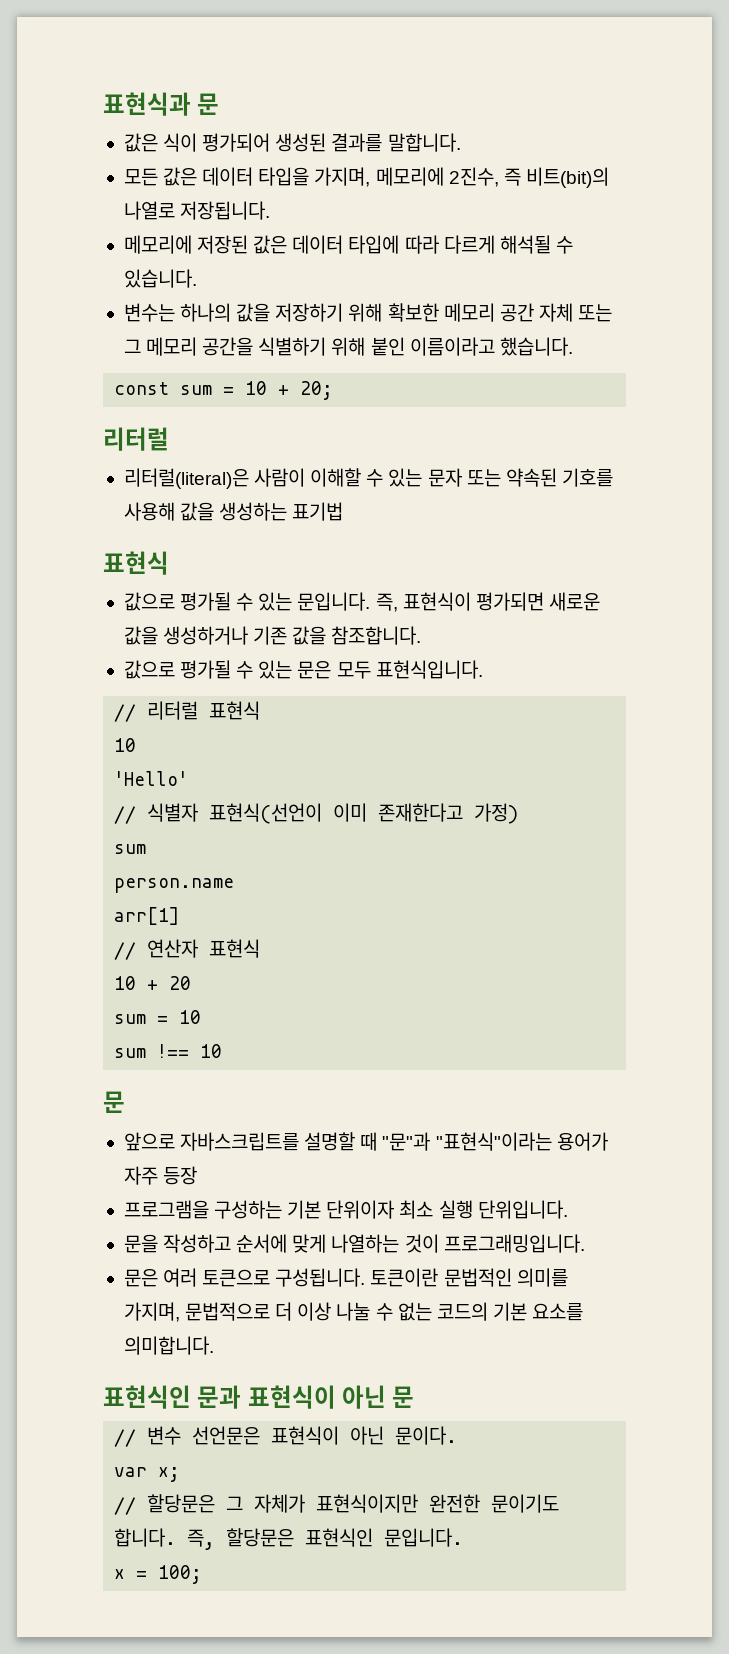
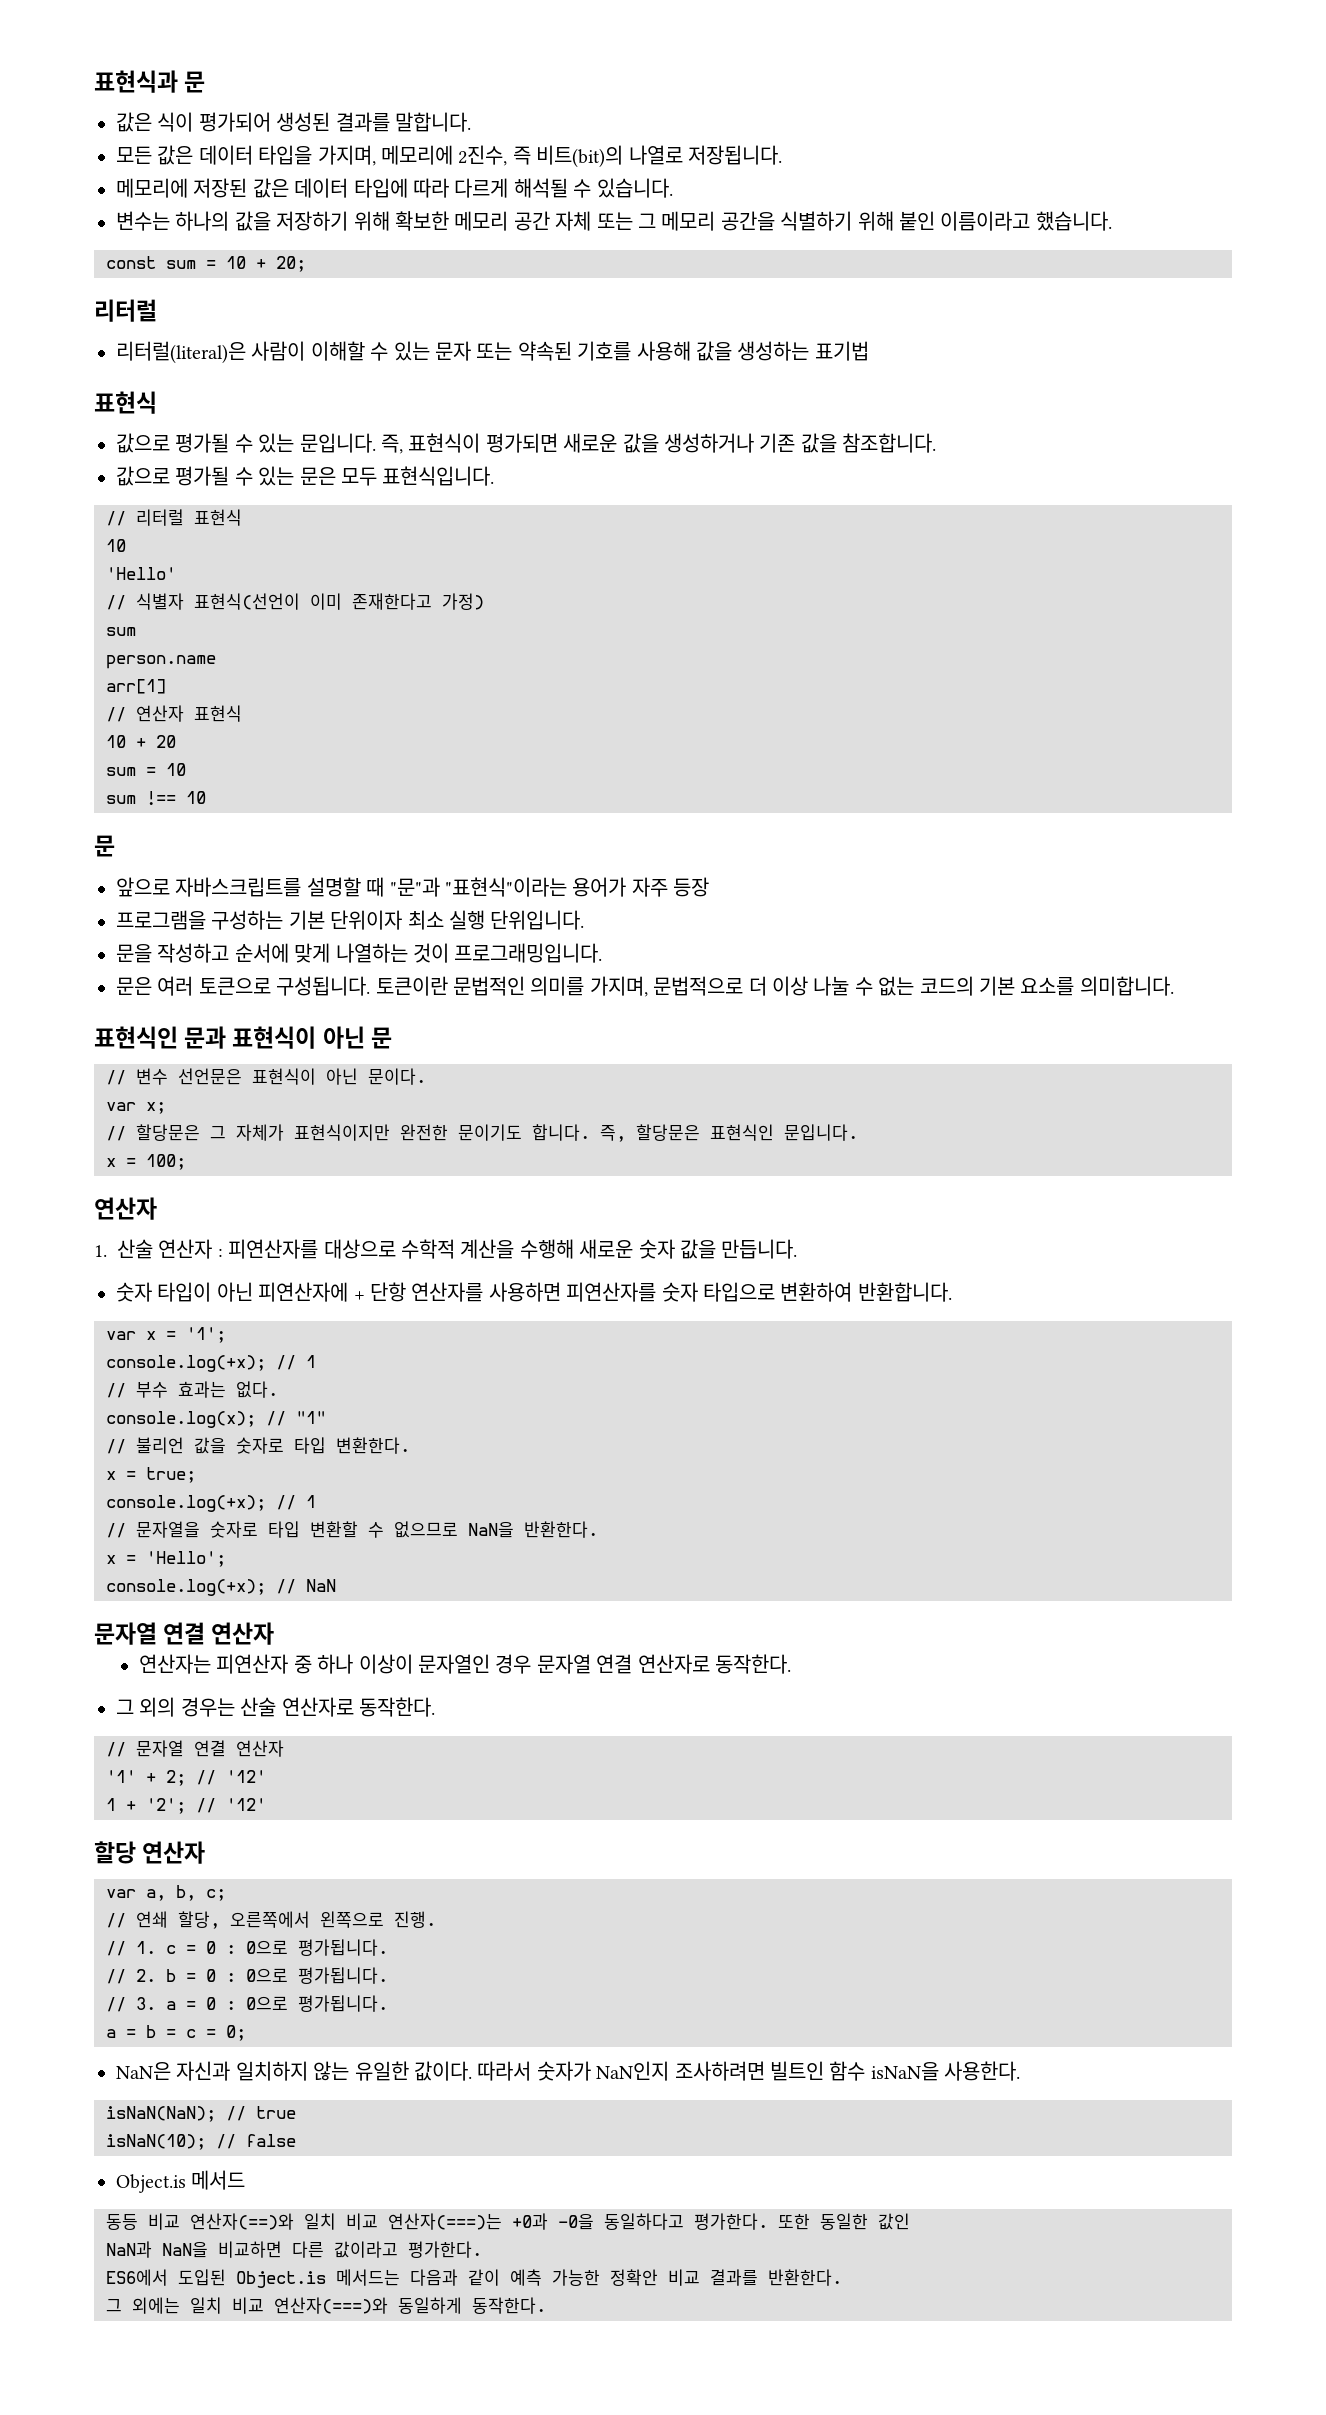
  x = 100;
+ 연산자
+ 1. 산술 연산자 : 피연산자를 대상으로 수학적 계산을 수행해 새로운 숫자 값을 만듭니다.
+ 숫자 타입이 아닌 피연산자에 + 단항 연산자를 사용하면 피연산자를 숫자 타입으로 변환하여 반환합니다.
+ var x = '1';
+ console.log(+x); // 1
+ // 부수 효과는 없다.
+ console.log(x); // "1"
+ // 불리언 값을 숫자로 타입 변환한다.
+ x = true;
+ console.log(+x); // 1
+ // 문자열을 숫자로 타입 변환할 수 없으므로 NaN을 반환한다.
+ x = 'Hello';
+ console.log(+x); // NaN
+ 문자열 연결 연산자
+ 연산자는 피연산자 중 하나 이상이 문자열인 경우 문자열 연결 연산자로 동작한다.
+ 그 외의 경우는 산술 연산자로 동작한다.
+ // 문자열 연결 연산자
+ '1' + 2; // '12'
+ 1 + '2'; // '12'
+ 할당 연산자
+ var a, b, c;
+ // 연쇄 할당, 오른쪽에서 왼쪽으로 진행.
+ // 1. c = 0 : 0으로 평가됩니다.
+ // 2. b = 0 : 0으로 평가됩니다.
+ // 3. a = 0 : 0으로 평가됩니다.
+ a = b = c = 0;
+ NaN은 자신과 일치하지 않는 유일한 값이다. 따라서 숫자가 NaN인지 조사하려면 빌트인 함수 isNaN을 사용한다.
+ isNaN(NaN); // true
+ isNaN(10); // false
+ Object.is 메서드
+ 동등 비교 연산자(==)와 일치 비교 연산자(===)는 +0과 -0을 동일하다고 평가한다. 또한 동일한 값인
+ NaN과 NaN을 비교하면 다른 값이라고 평가한다.
+ ES6에서 도입된 Object.is 메서드는 다음과 같이 예측 가능한 정확안 비교 결과를 반환한다.
+ 그 외에는 일치 비교 연산자(===)와 동일하게 동작한다.

